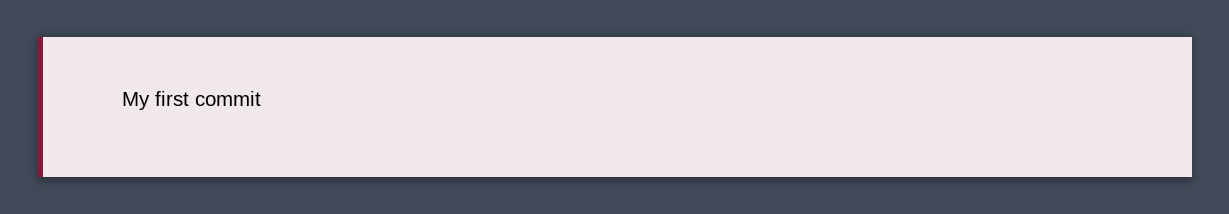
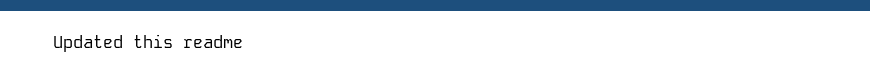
- My first commit
+ Updated this readme

